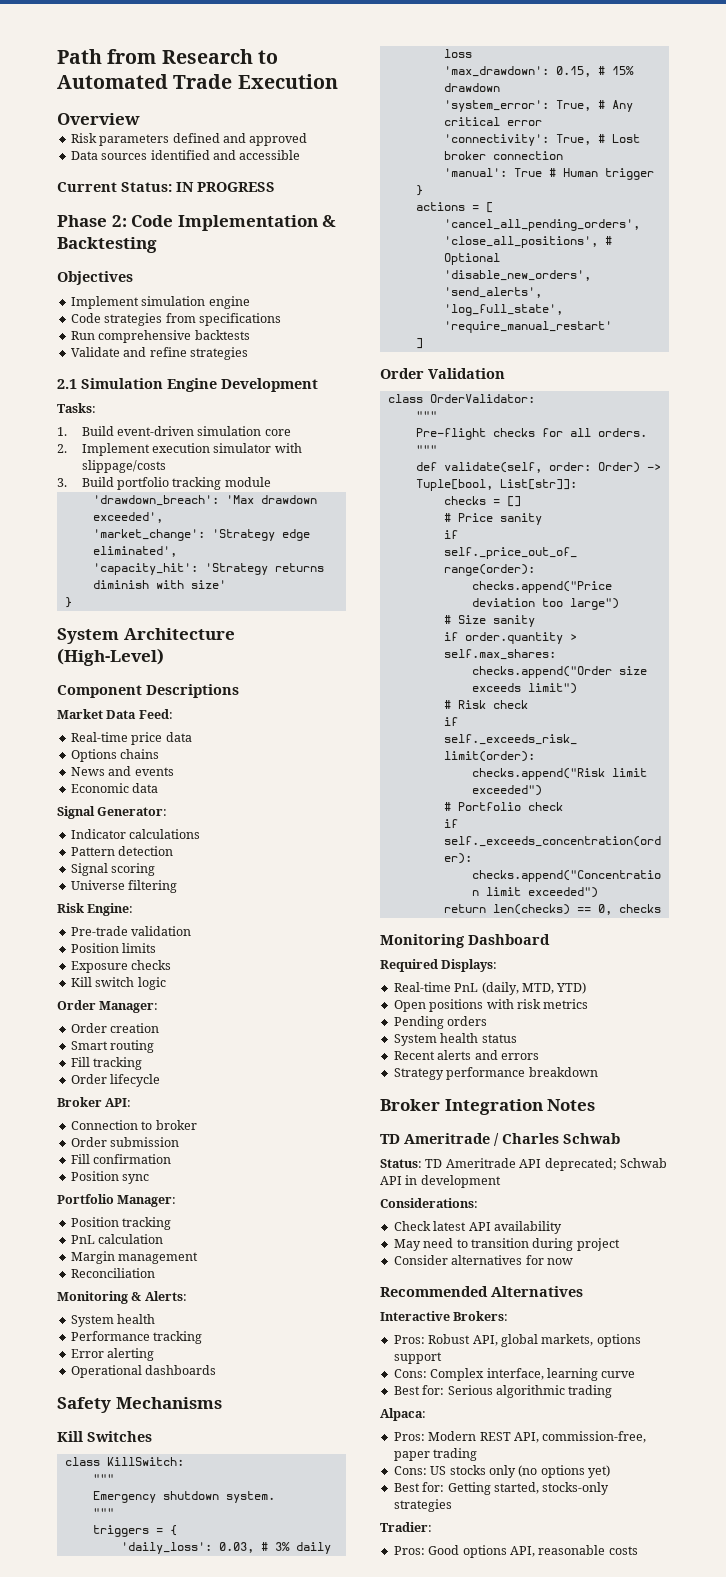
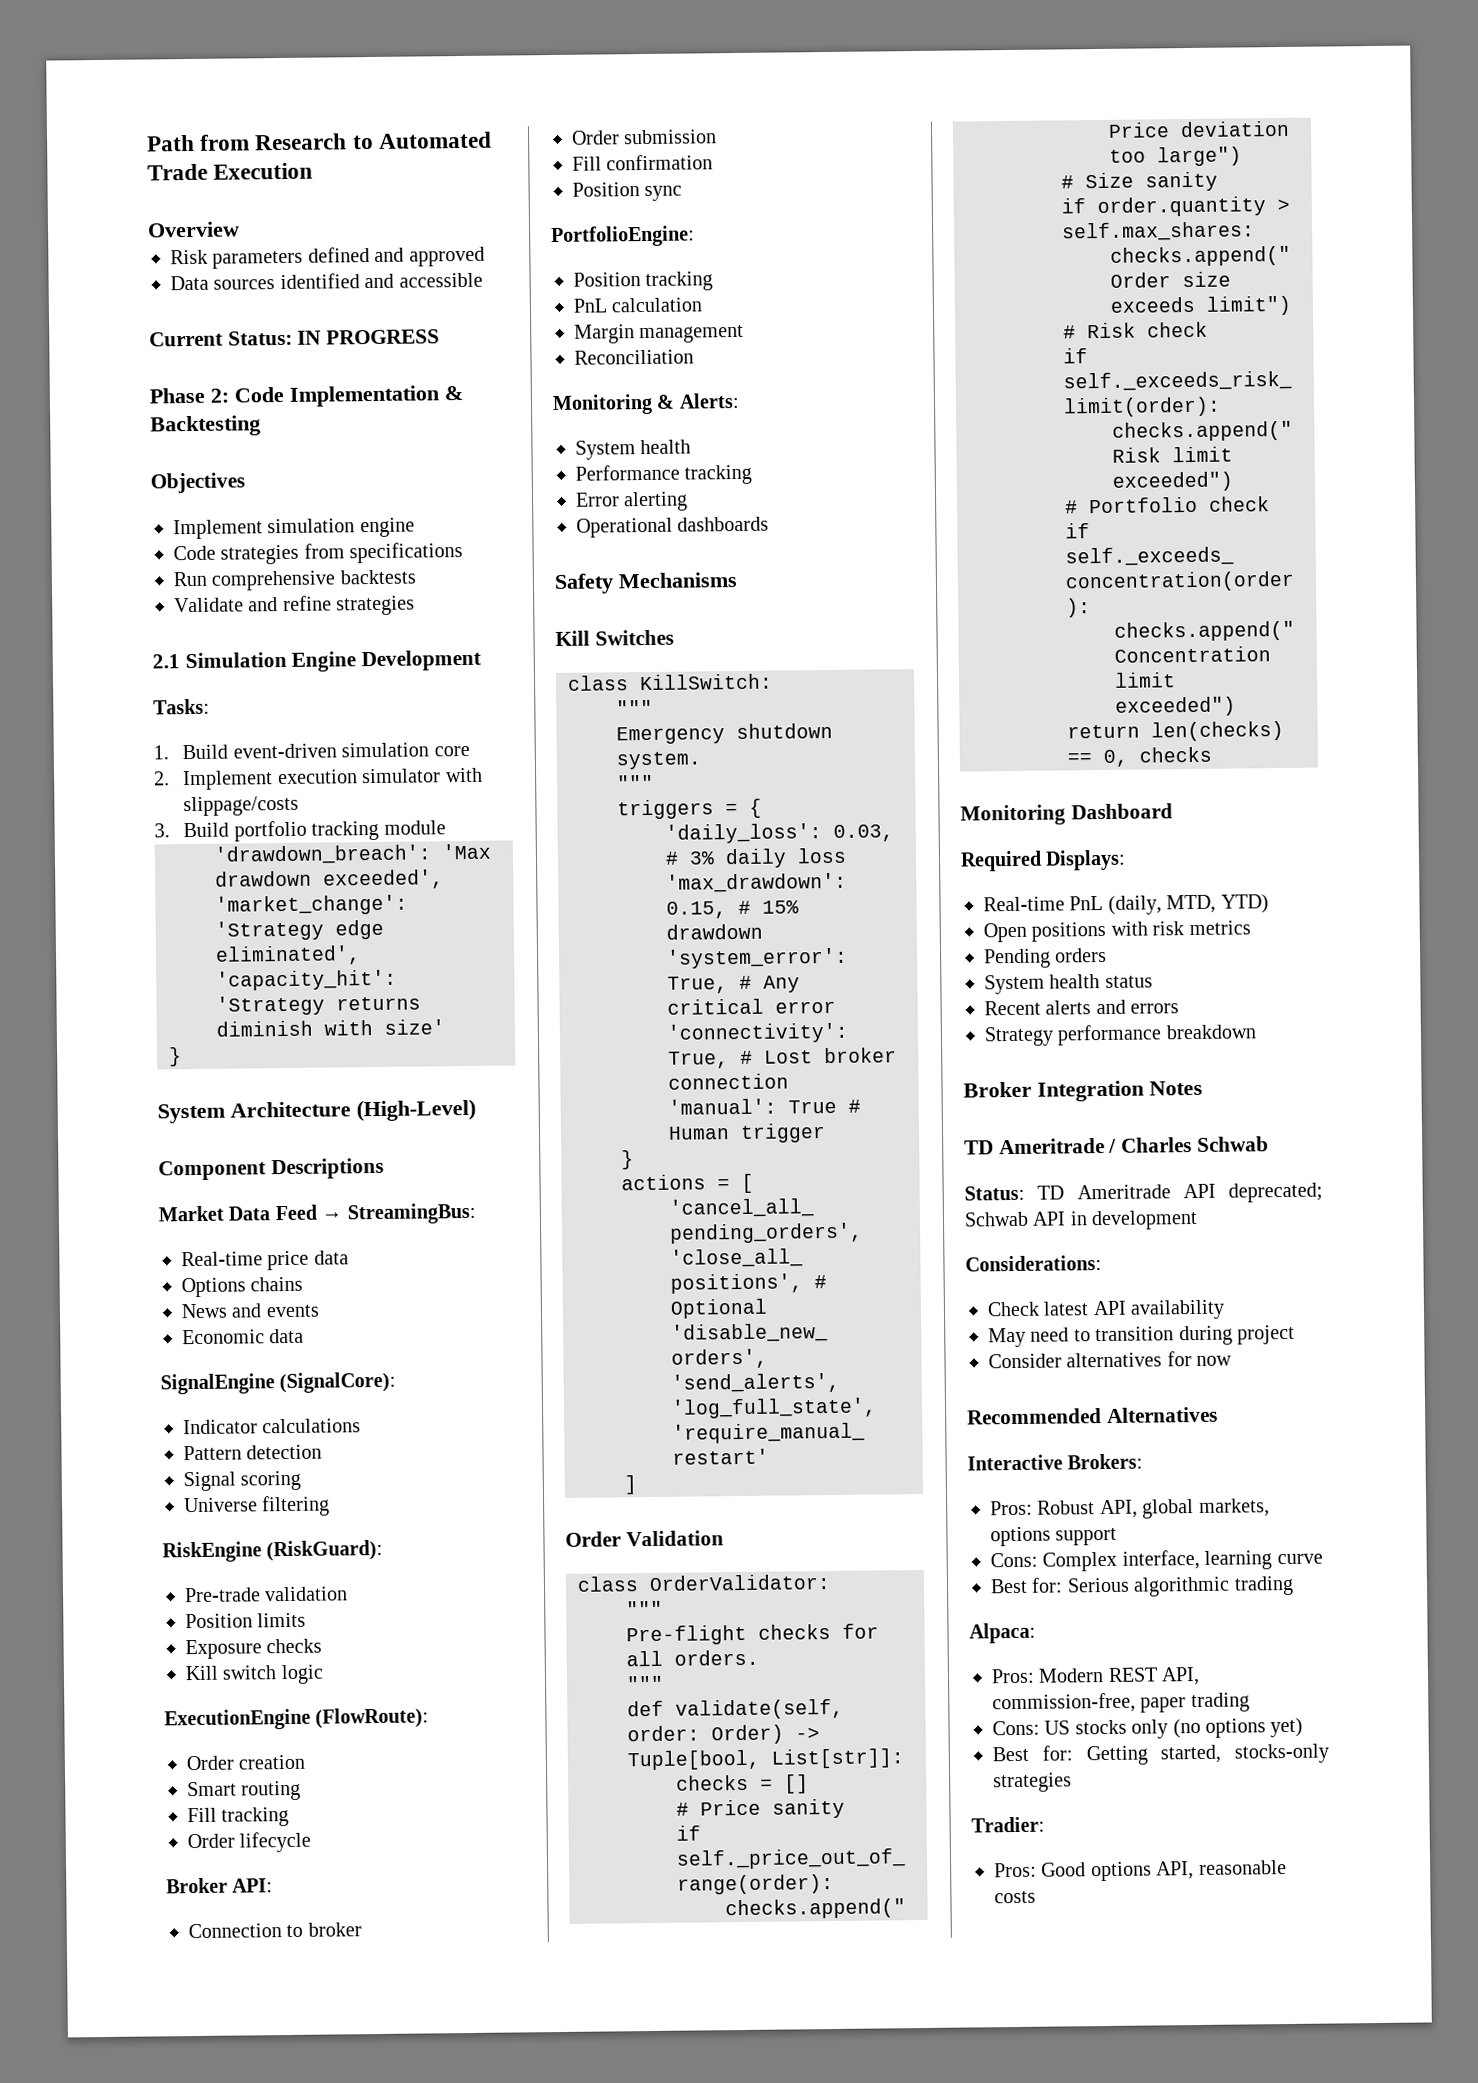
- Market Data Feed:
+ Market Data Feed → StreamingBus:
- Signal Generator:
+ SignalEngine (SignalCore):
- Risk Engine:
+ RiskEngine (RiskGuard):
- Order Manager:
+ ExecutionEngine (FlowRoute):
- Portfolio Manager:
+ PortfolioEngine:

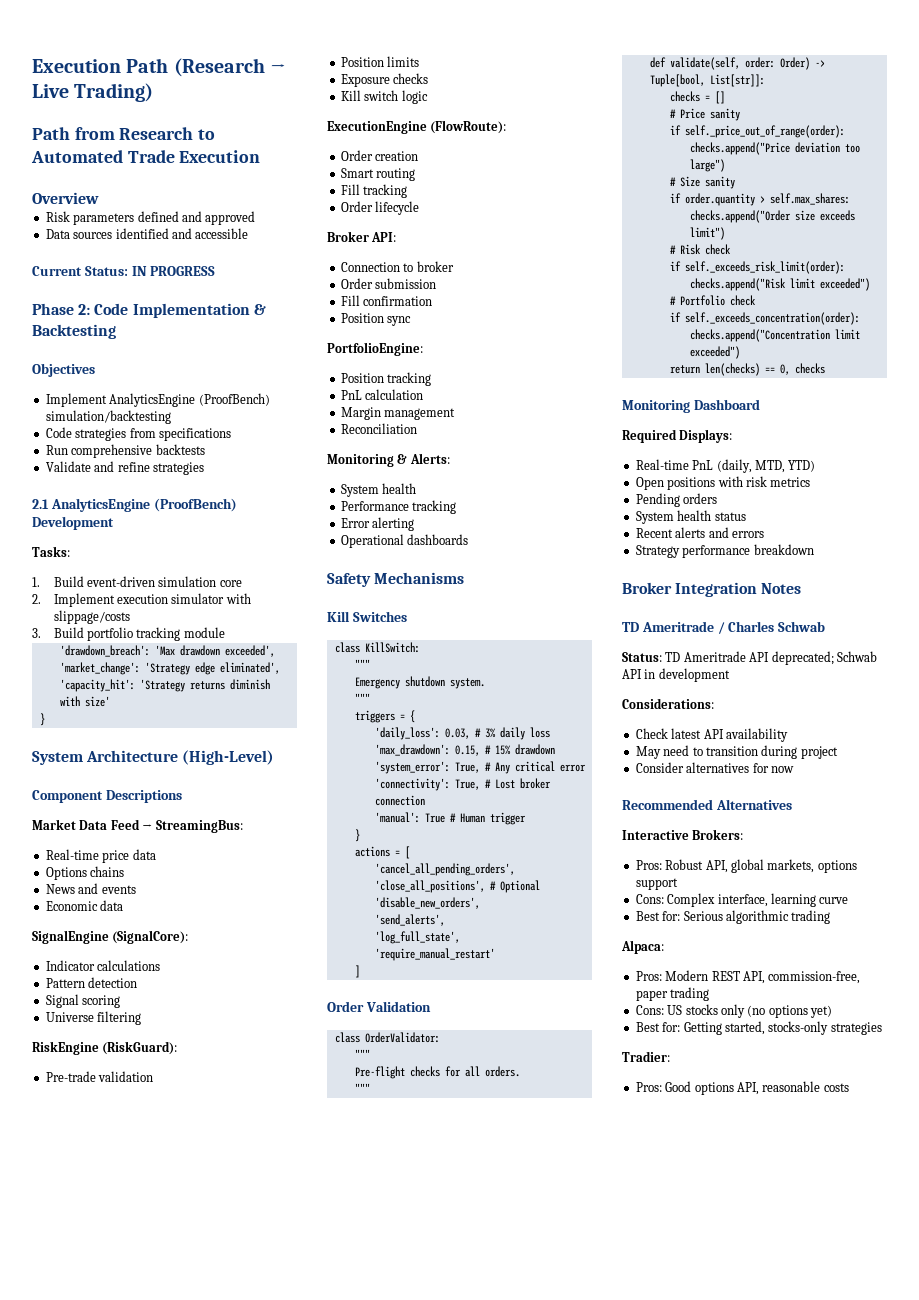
+ Execution Path (Research → Live Trading)
- Implement simulation engine
+ Implement AnalyticsEngine (ProofBench) simulation/backtesting
- 2.1 Simulation Engine Development
+ 2.1 AnalyticsEngine (ProofBench) Development

